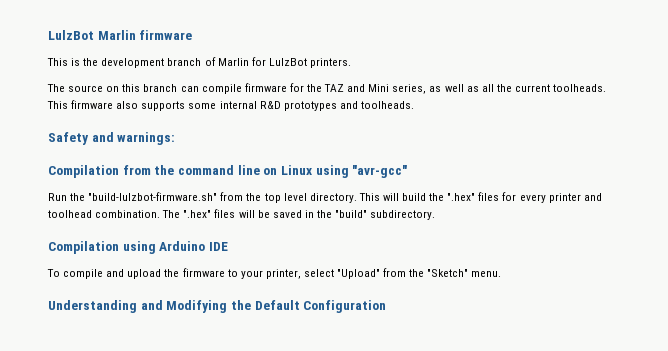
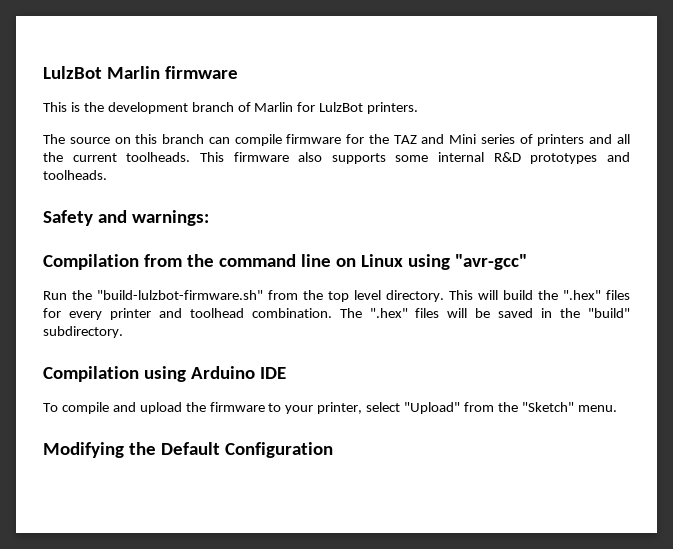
- The source on this branch can compile firmware for the TAZ and Mini series, as well as all the current toolheads.
+ The source on this branch can compile firmware for the TAZ and Mini series of printers and all the current toolheads.
- Understanding and Modifying the Default Configuration
+ Modifying the Default Configuration

